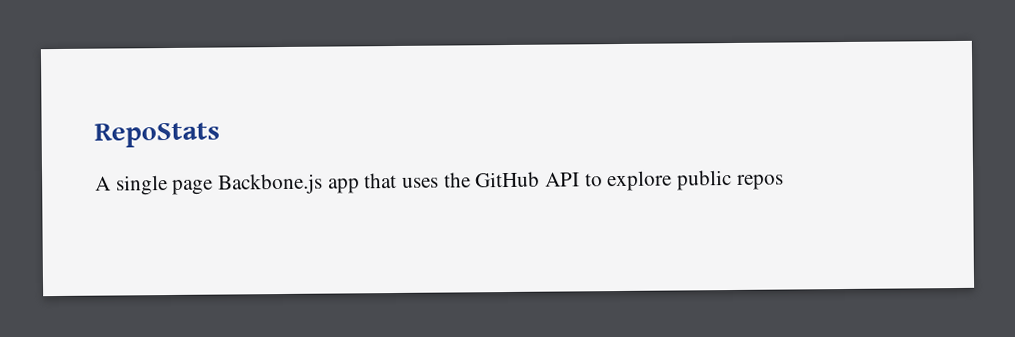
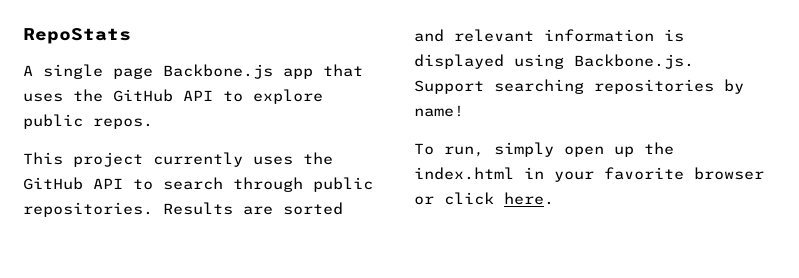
- A single page Backbone.js app that uses the GitHub API to explore public repos
+ A single page Backbone.js app that uses the GitHub API to explore public repos.
+ This project currently uses the GitHub API to search through public repositories. Results are sorted and relevant information is displayed using Backbone.js. Support searching repositories by name!
+ To run, simply open up the index.html in your favorite browser or click here.

